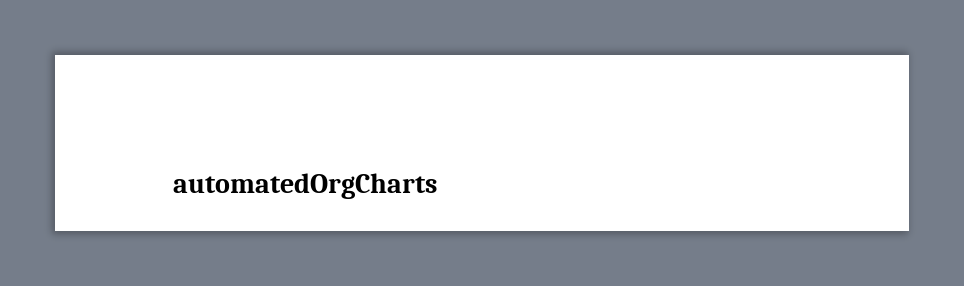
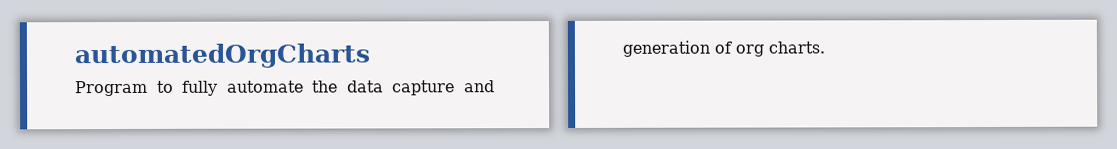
+ Program to fully automate the data capture and generation of org charts.

